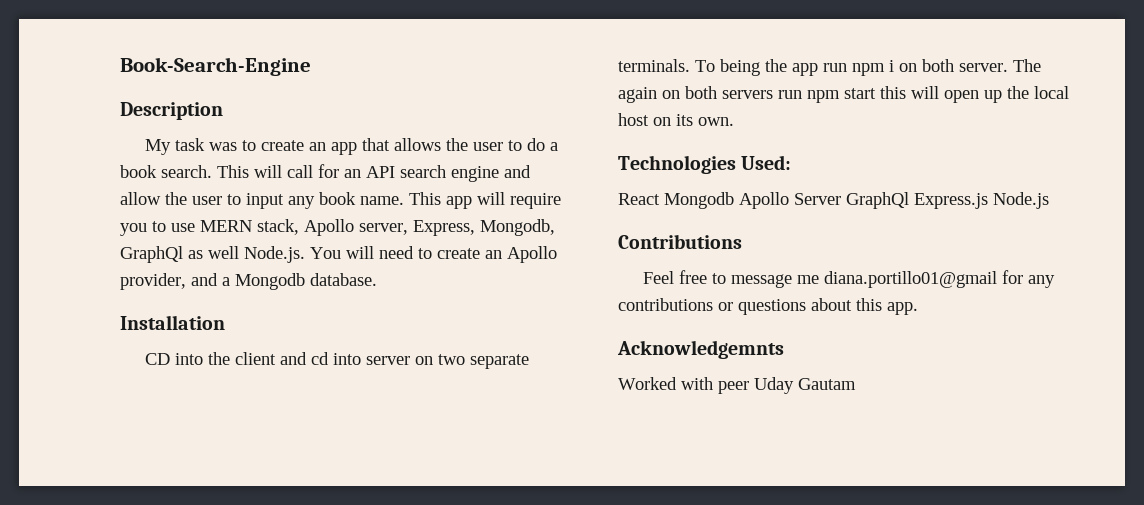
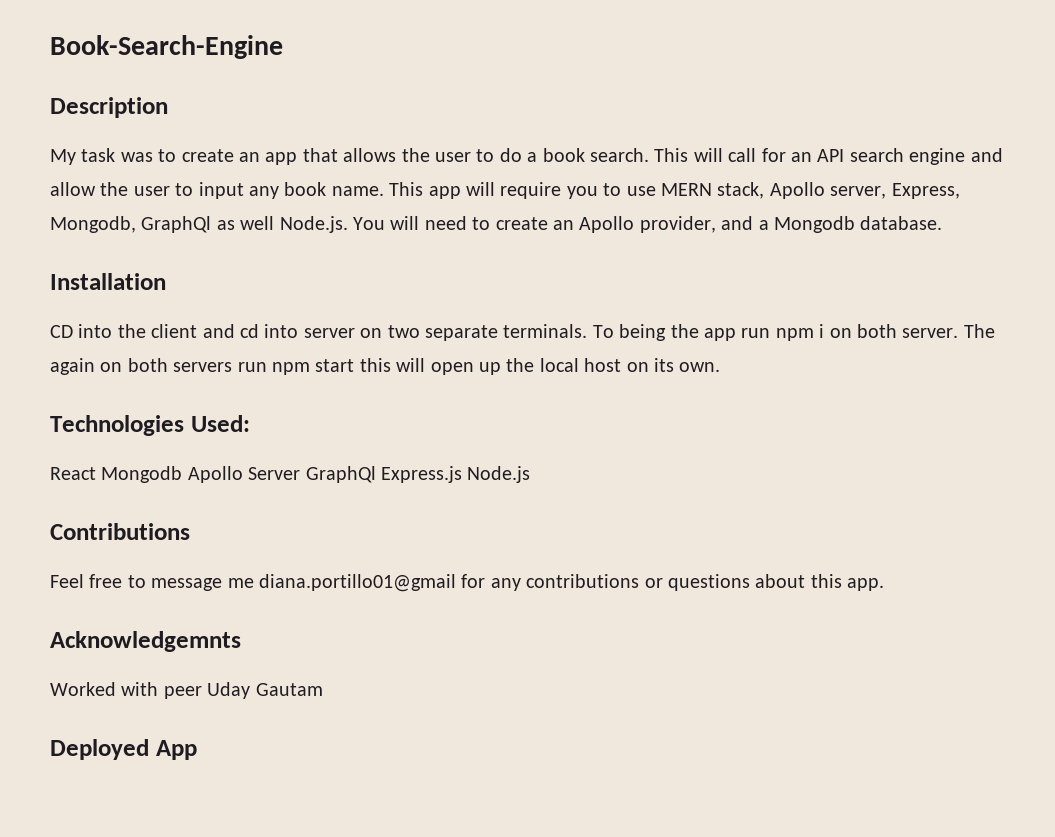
+ Deployed App

